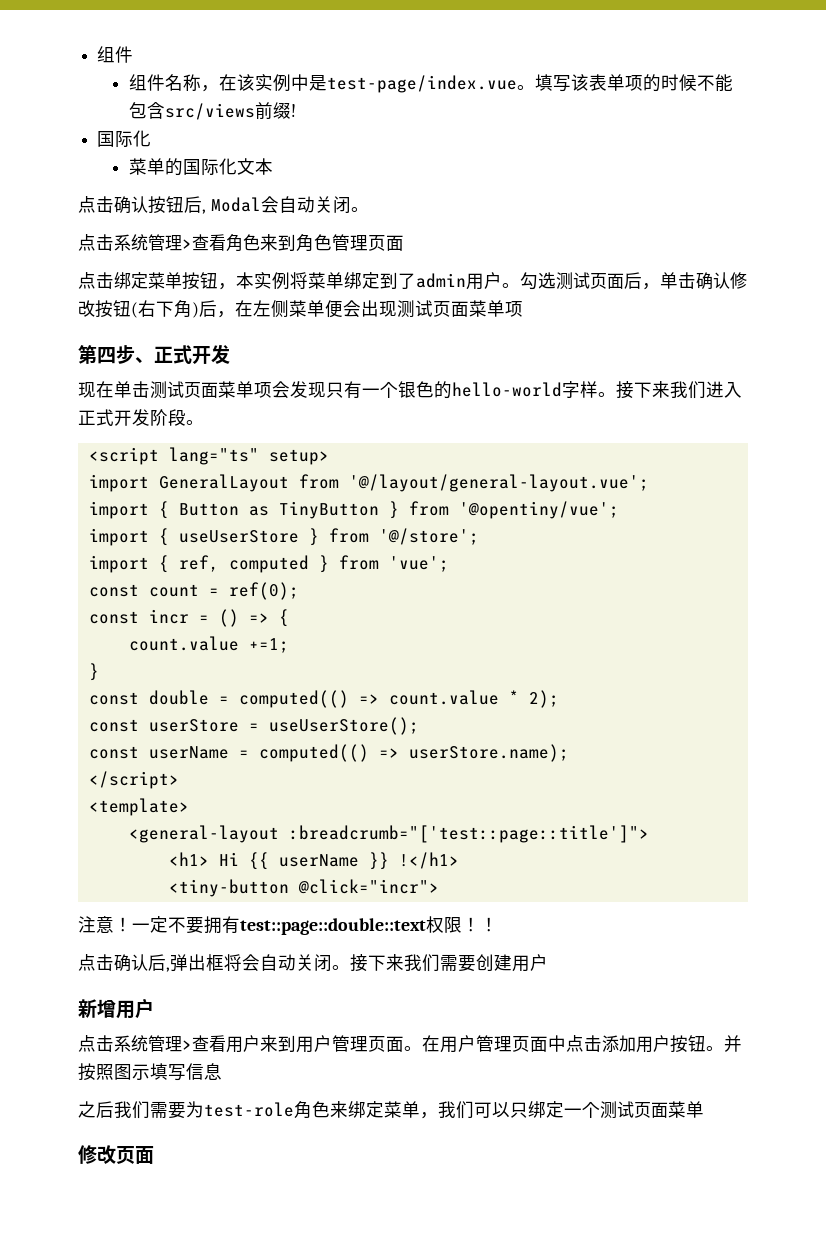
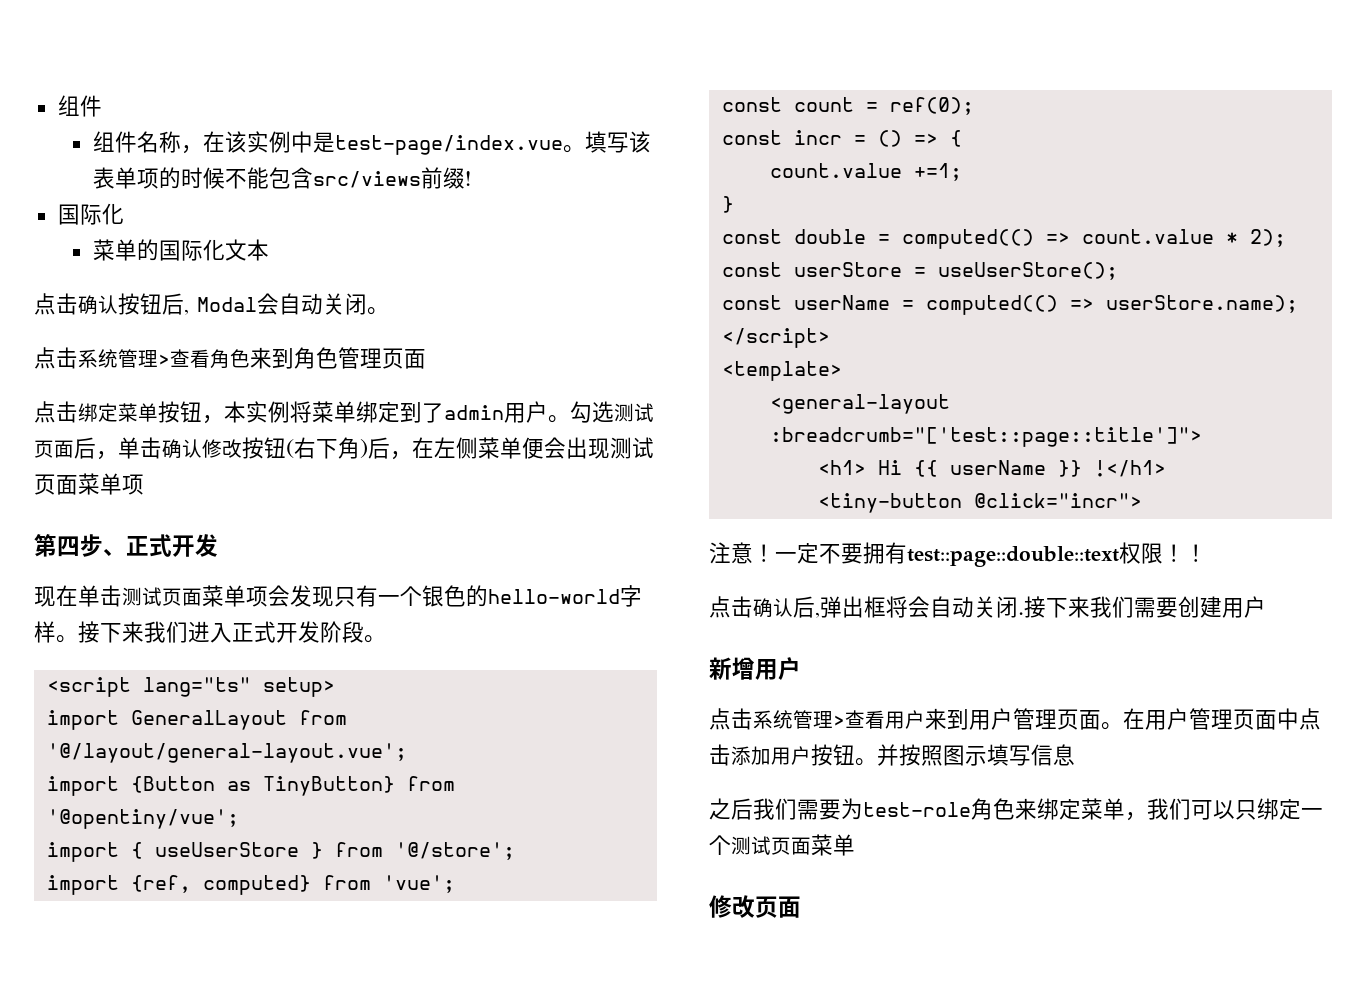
- import { Button as TinyButton } from '@opentiny/vue';
+ import {Button as TinyButton} from '@opentiny/vue';
- import { ref, computed } from 'vue';
+ import {ref, computed} from 'vue';
- 点击确认后,弹出框将会自动关闭。
+ 点击确认后,弹出框将会自动关闭.

